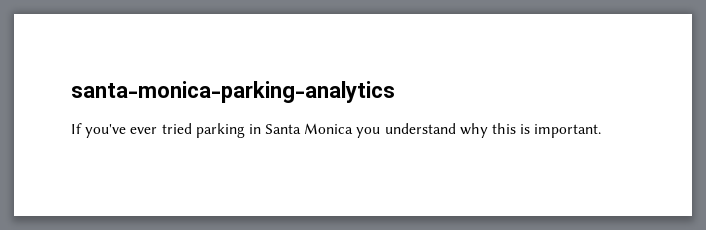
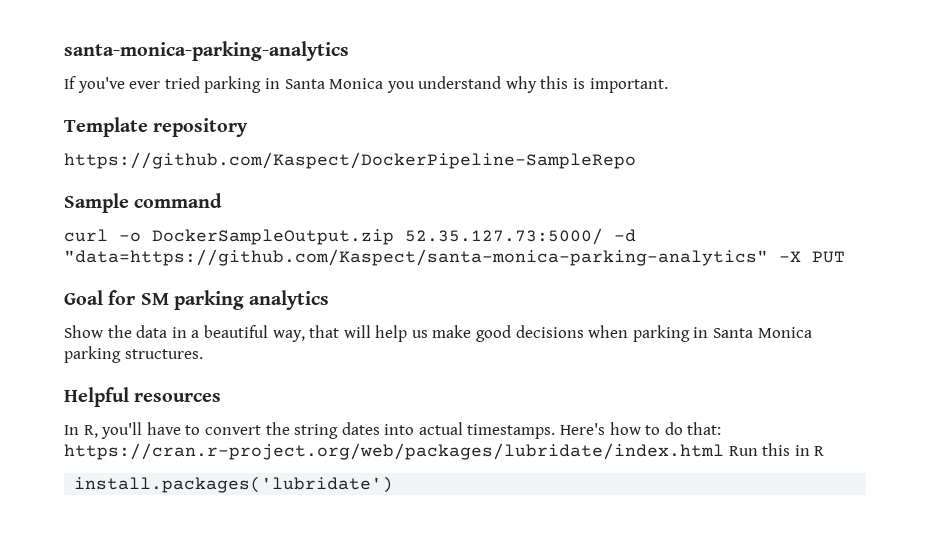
+ Template repository
+ https://github.com/Kaspect/DockerPipeline-SampleRepo
+ Sample command
+ curl -o DockerSampleOutput.zip 52.35.127.73:5000/ -d "data=https://github.com/Kaspect/santa-monica-parking-analytics" -X PUT
+ Goal for SM parking analytics
+ Show the data in a beautiful way, that will help us make good decisions when parking in Santa Monica parking structures.
+ Helpful resources
+ In R, you'll have to convert the string dates into actual timestamps. Here's how to do that: https://cran.r-project.org/web/packages/lubridate/index.html Run this in R
+ install.packages('lubridate')

